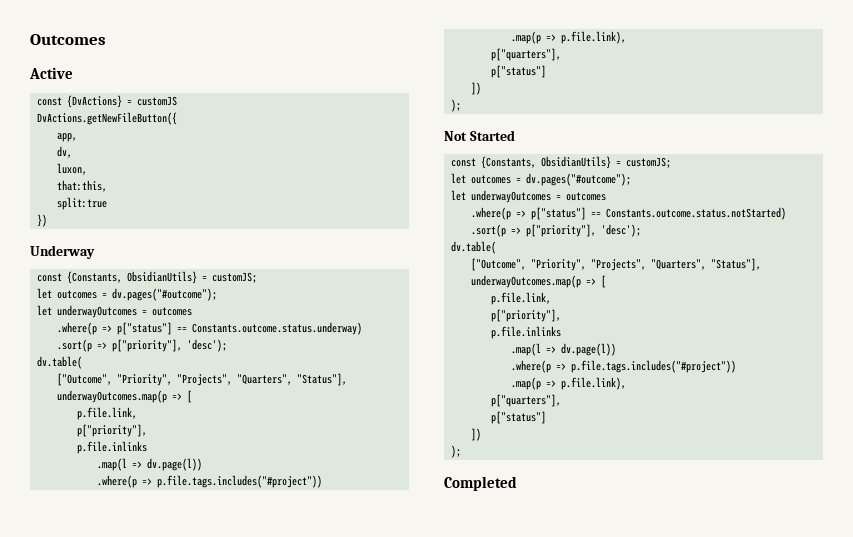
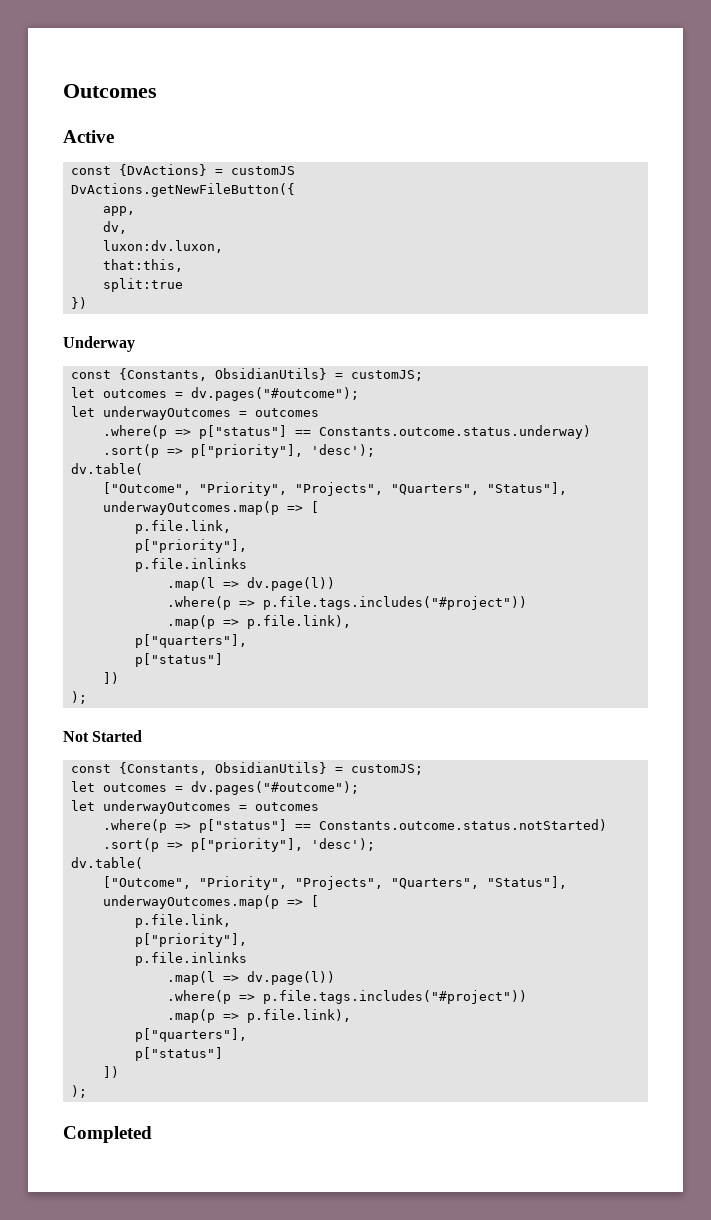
- luxon,
+ luxon:dv.luxon,

